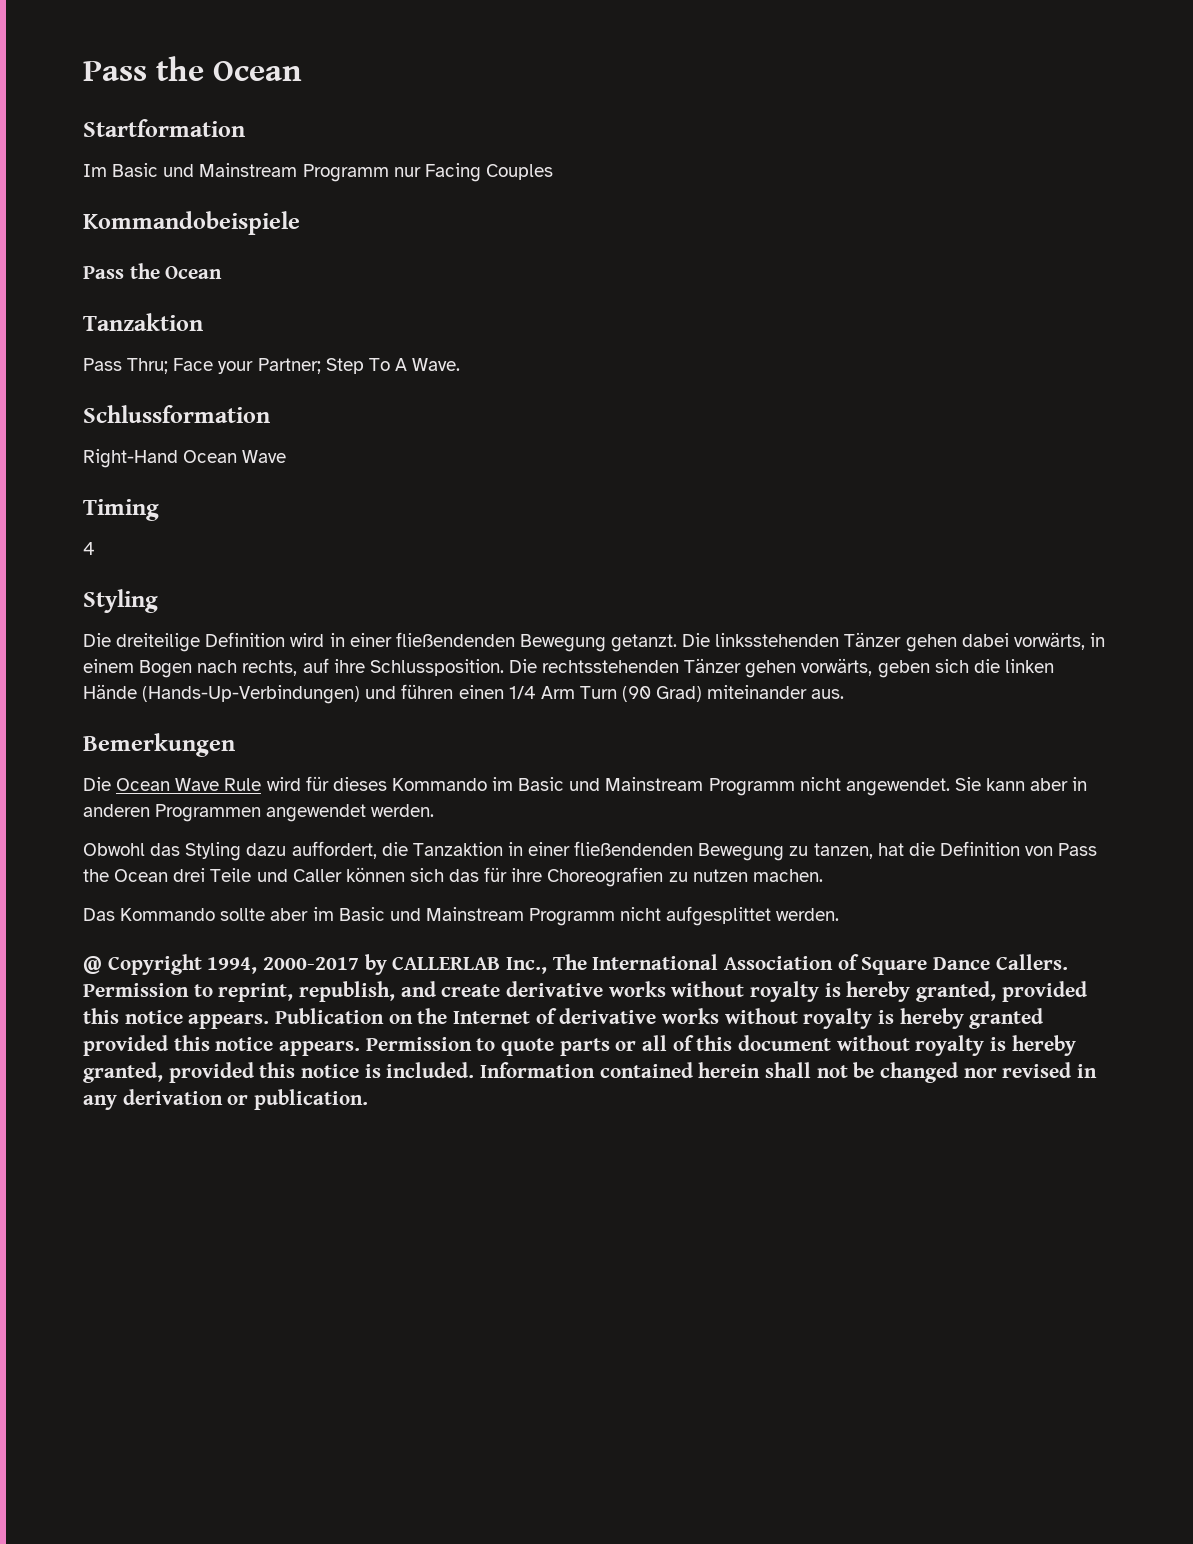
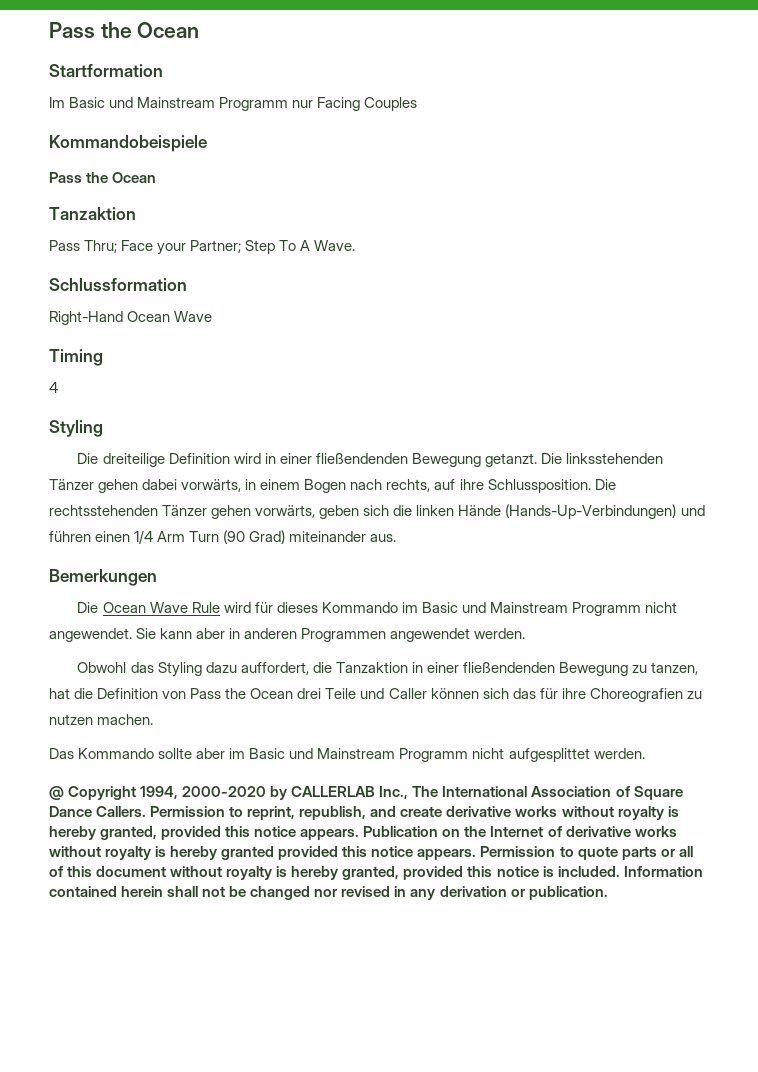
- @ Copyright 1994, 2000-2017 by CALLERLAB Inc., The International Association of Square Dance Callers.
+ @ Copyright 1994, 2000-2020 by CALLERLAB Inc., The International Association of Square Dance Callers.

